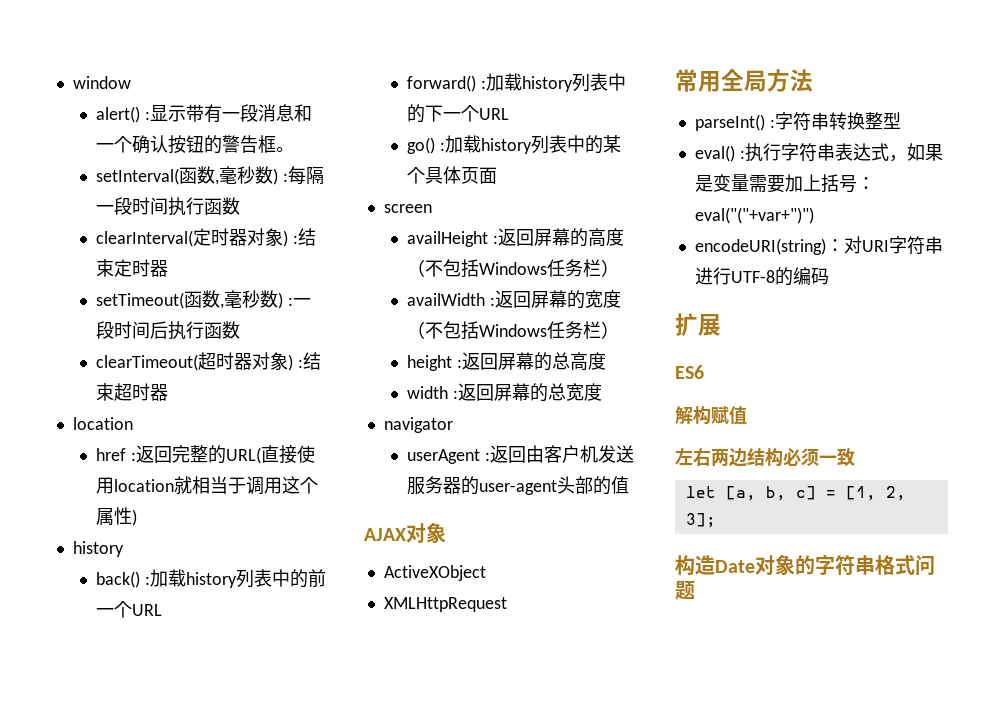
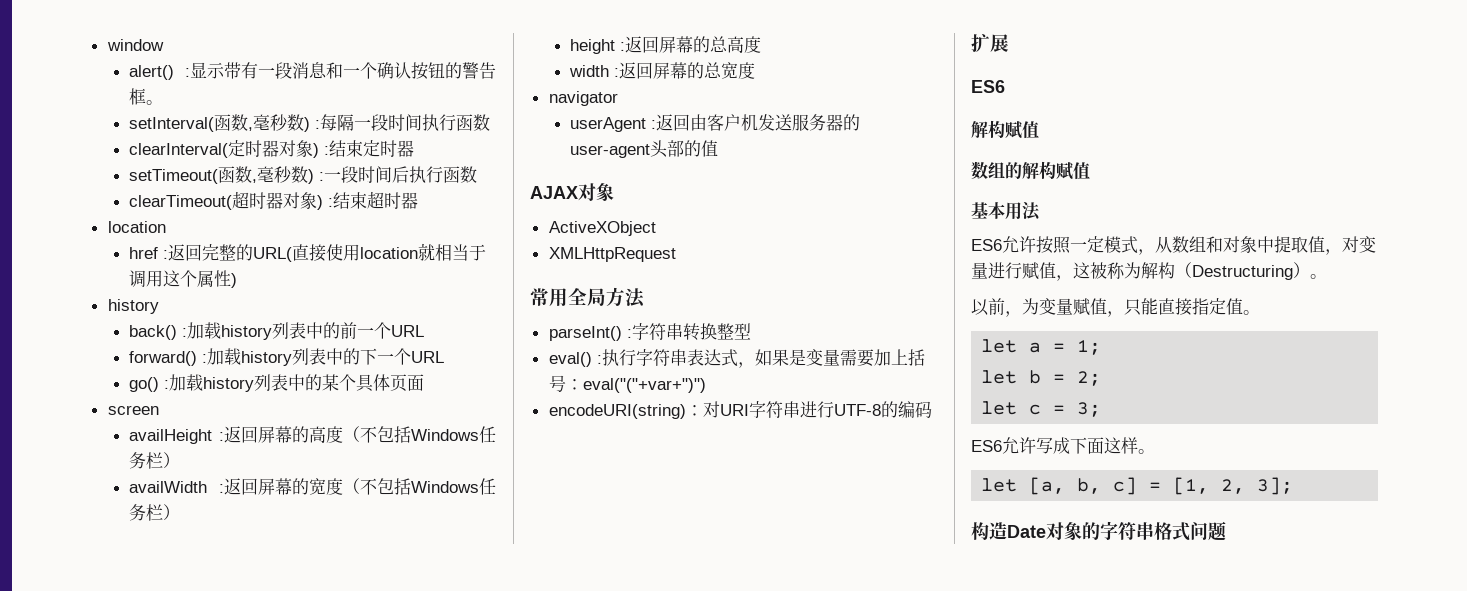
- 左右两边结构必须一致
+ 数组的解构赋值
+ 基本用法
+ ES6允许按照一定模式，从数组和对象中提取值，对变量进行赋值，这被称为解构（Destructuring）。
+ 以前，为变量赋值，只能直接指定值。
+ let a = 1;
+ let b = 2;
+ let c = 3;
+ ES6允许写成下面这样。

